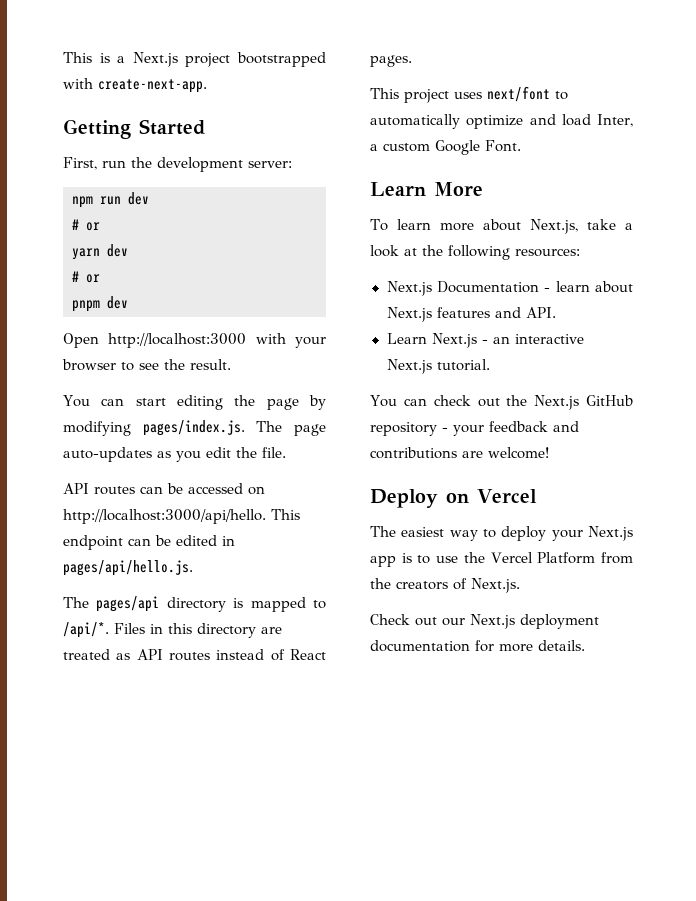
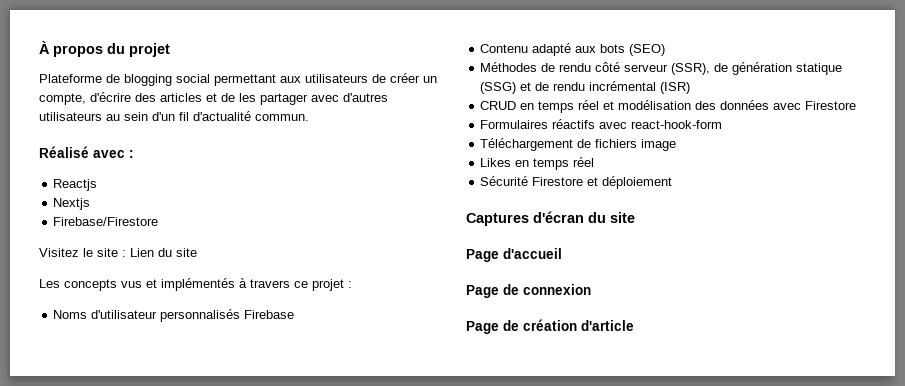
- This is a Next.js project bootstrapped with create-next-app.
- Getting Started
- First, run the development server:
- npm run dev
- # or
- yarn dev
- # or
- pnpm dev
- Open http://localhost:3000 with your browser to see the result.
- You can start editing the page by modifying pages/index.js. The page auto-updates as you edit the file.
- API routes can be accessed on http://localhost:3000/api/hello. This endpoint can be edited in pages/api/hello.js.
- The pages/api directory is mapped to /api/*. Files in this directory are treated as API routes instead of React pages.
- This project uses next/font to automatically optimize and load Inter, a custom Google Font.
- Learn More
- To learn more about Next.js, take a look at the following resources:
- Next.js Documentation - learn about Next.js features and API.
- Learn Next.js - an interactive Next.js tutorial.
- You can check out the Next.js GitHub repository - your feedback and contributions are welcome!
- Deploy on Vercel
- The easiest way to deploy your Next.js app is to use the Vercel Platform from the creators of Next.js.
- Check out our Next.js deployment documentation for more details.
+ À propos du projet
+ Plateforme de blogging social permettant aux utilisateurs de créer un compte, d'écrire des articles et de les partager avec d'autres utilisateurs au sein d'un fil d'actualité commun.
+ Réalisé avec :
+ Reactjs
+ Nextjs
+ Firebase/Firestore
+ Visitez le site : Lien du site
+ Les concepts vus et implémentés à travers ce projet :
+ Noms d'utilisateur personnalisés Firebase
+ Contenu adapté aux bots (SEO)
+ Méthodes de rendu côté serveur (SSR), de génération statique (SSG) et de rendu incrémental (ISR)
+ CRUD en temps réel et modélisation des données avec Firestore
+ Formulaires réactifs avec react-hook-form
+ Téléchargement de fichiers image
+ Likes en temps réel
+ Sécurité Firestore et déploiement
+ Captures d'écran du site
+ Page d'accueil
+ Page de connexion
+ Page de création d'article

